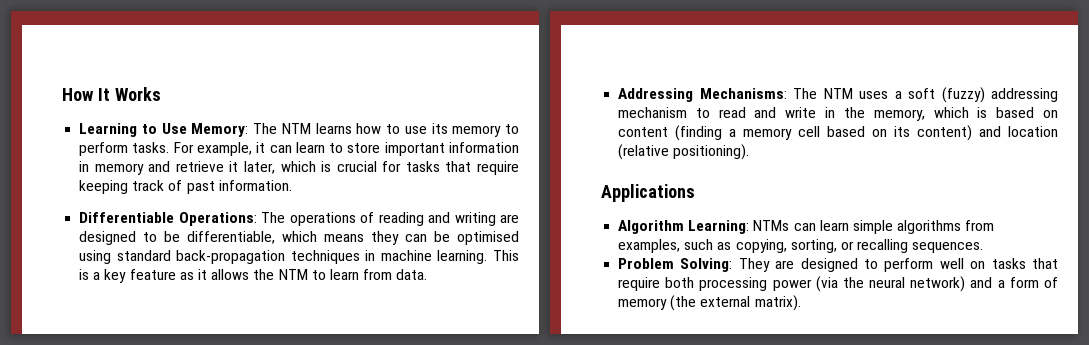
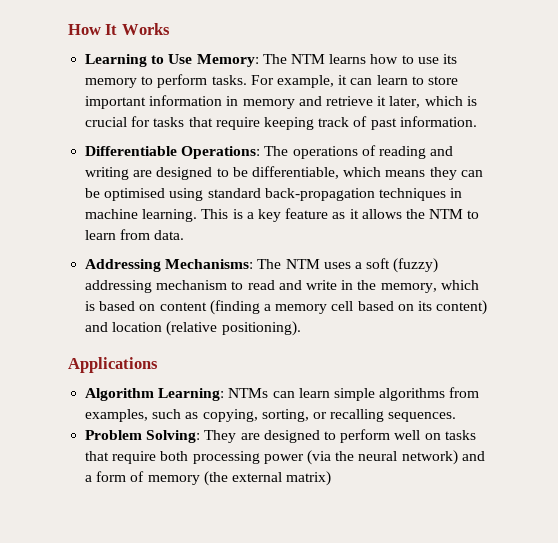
- Problem Solving: They are designed to perform well on tasks that require both processing power (via the neural network) and a form of memory (the external matrix).
+ Problem Solving: They are designed to perform well on tasks that require both processing power (via the neural network) and a form of memory (the external matrix)

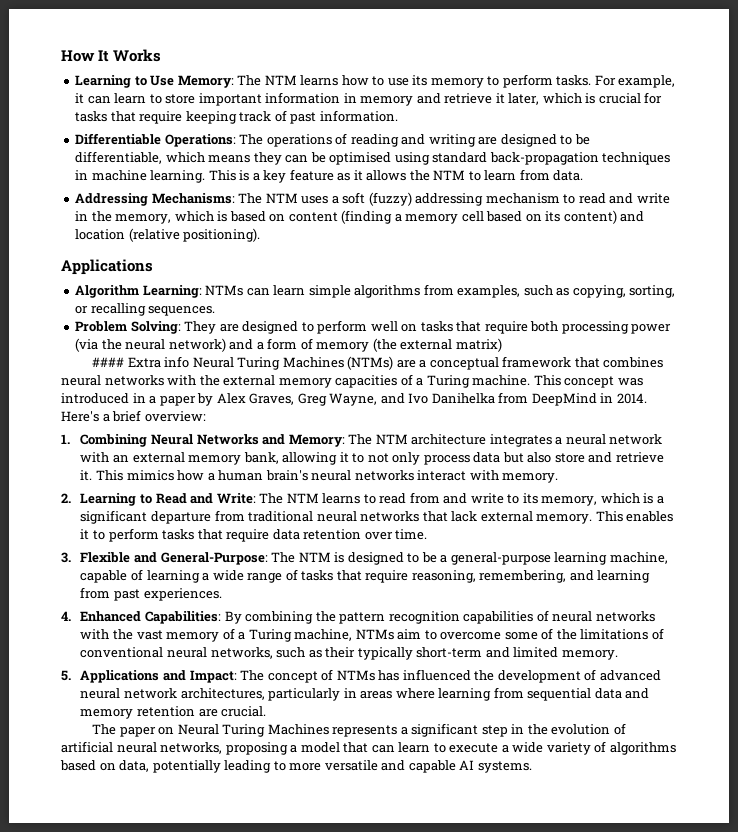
+ #### Extra info Neural Turing Machines (NTMs) are a conceptual framework that combines neural networks with the external memory capacities of a Turing machine. This concept was introduced in a paper by Alex Graves, Greg Wayne, and Ivo Danihelka from DeepMind in 2014. Here's a brief overview:
+ 1. Combining Neural Networks and Memory: The NTM architecture integrates a neural network with an external memory bank, allowing it to not only process data but also store and retrieve it. This mimics how a human brain's neural networks interact with memory.
+ 2. Learning to Read and Write: The NTM learns to read from and write to its memory, which is a significant departure from traditional neural networks that lack external memory. This enables it to perform tasks that require data retention over time.
+ 3. Flexible and General-Purpose: The NTM is designed to be a general-purpose learning machine, capable of learning a wide range of tasks that require reasoning, remembering, and learning from past experiences.
+ 4. Enhanced Capabilities: By combining the pattern recognition capabilities of neural networks with the vast memory of a Turing machine, NTMs aim to overcome some of the limitations of conventional neural networks, such as their typically short-term and limited memory.
+ 5. Applications and Impact: The concept of NTMs has influenced the development of advanced neural network architectures, particularly in areas where learning from sequential data and memory retention are crucial.
+ The paper on Neural Turing Machines represents a significant step in the evolution of artificial neural networks, proposing a model that can learn to execute a wide variety of algorithms based on data, potentially leading to more versatile and capable AI systems.

